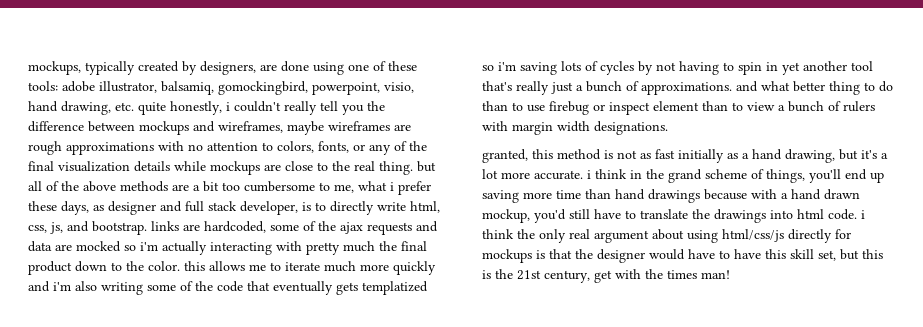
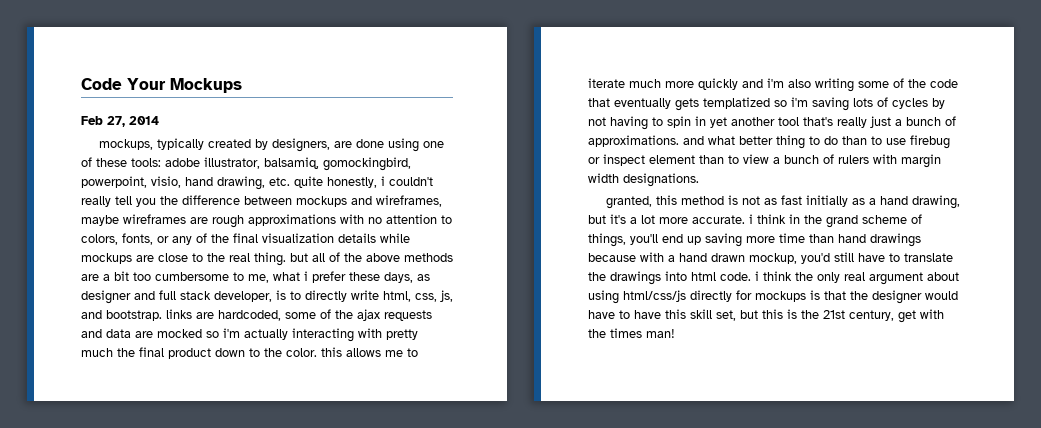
+ Code Your Mockups
+ Feb 27, 2014

